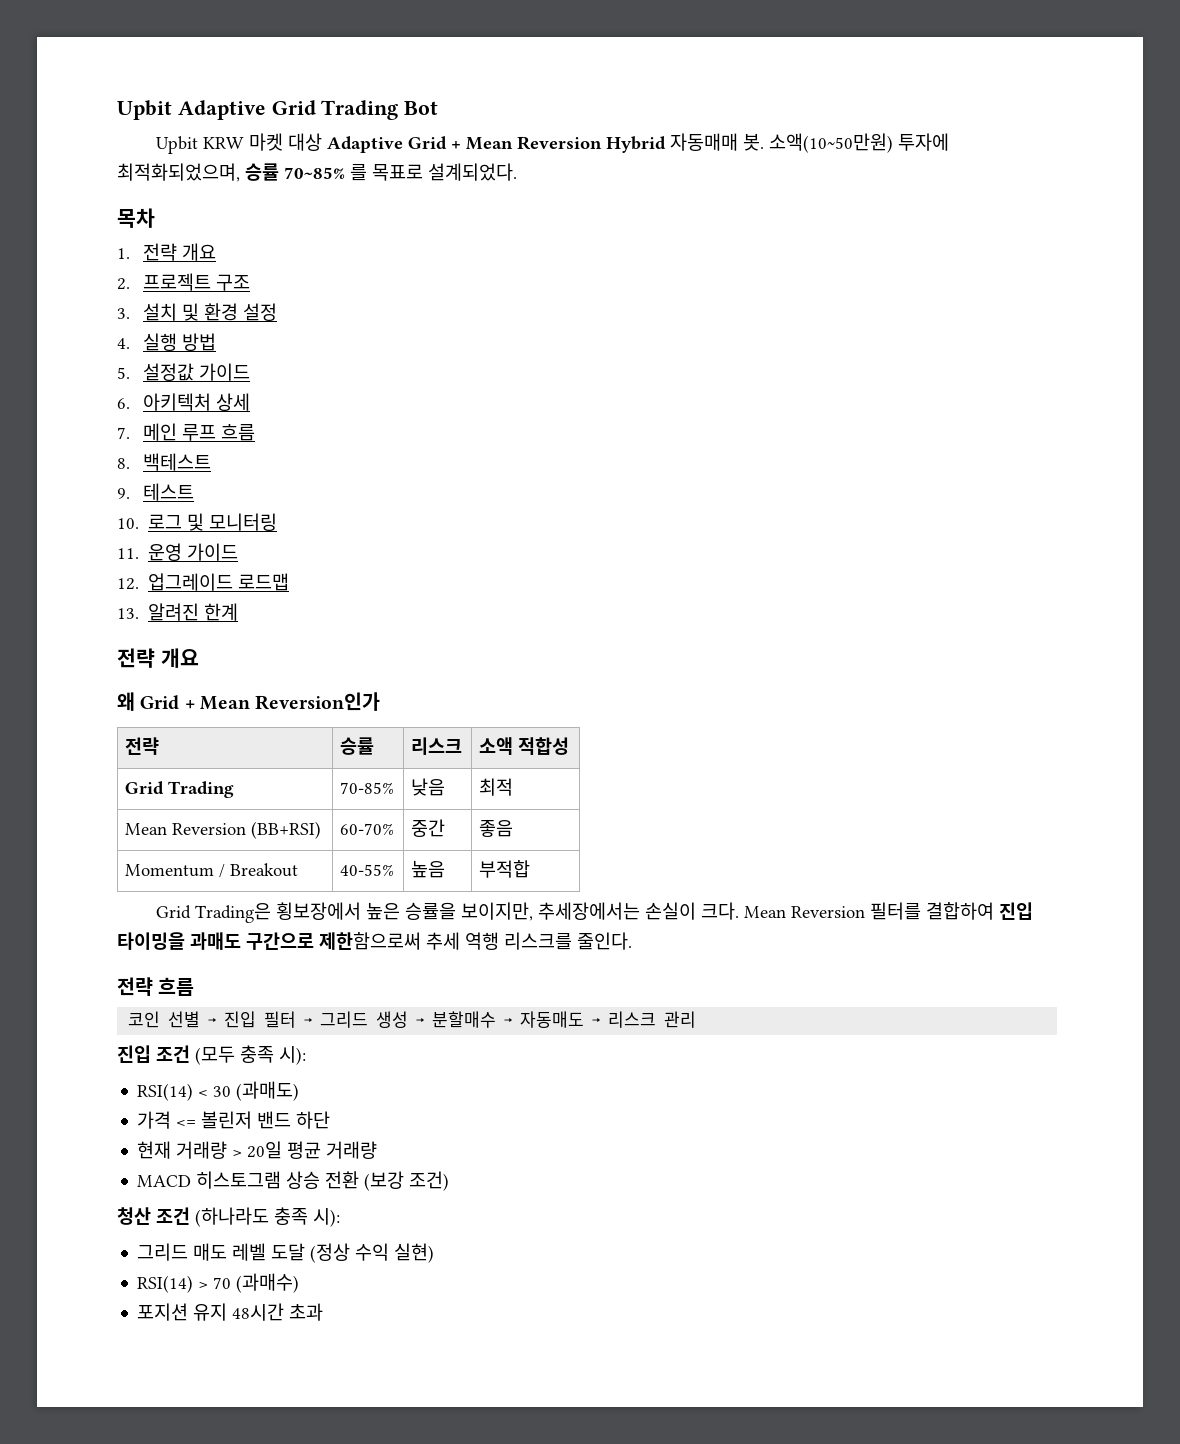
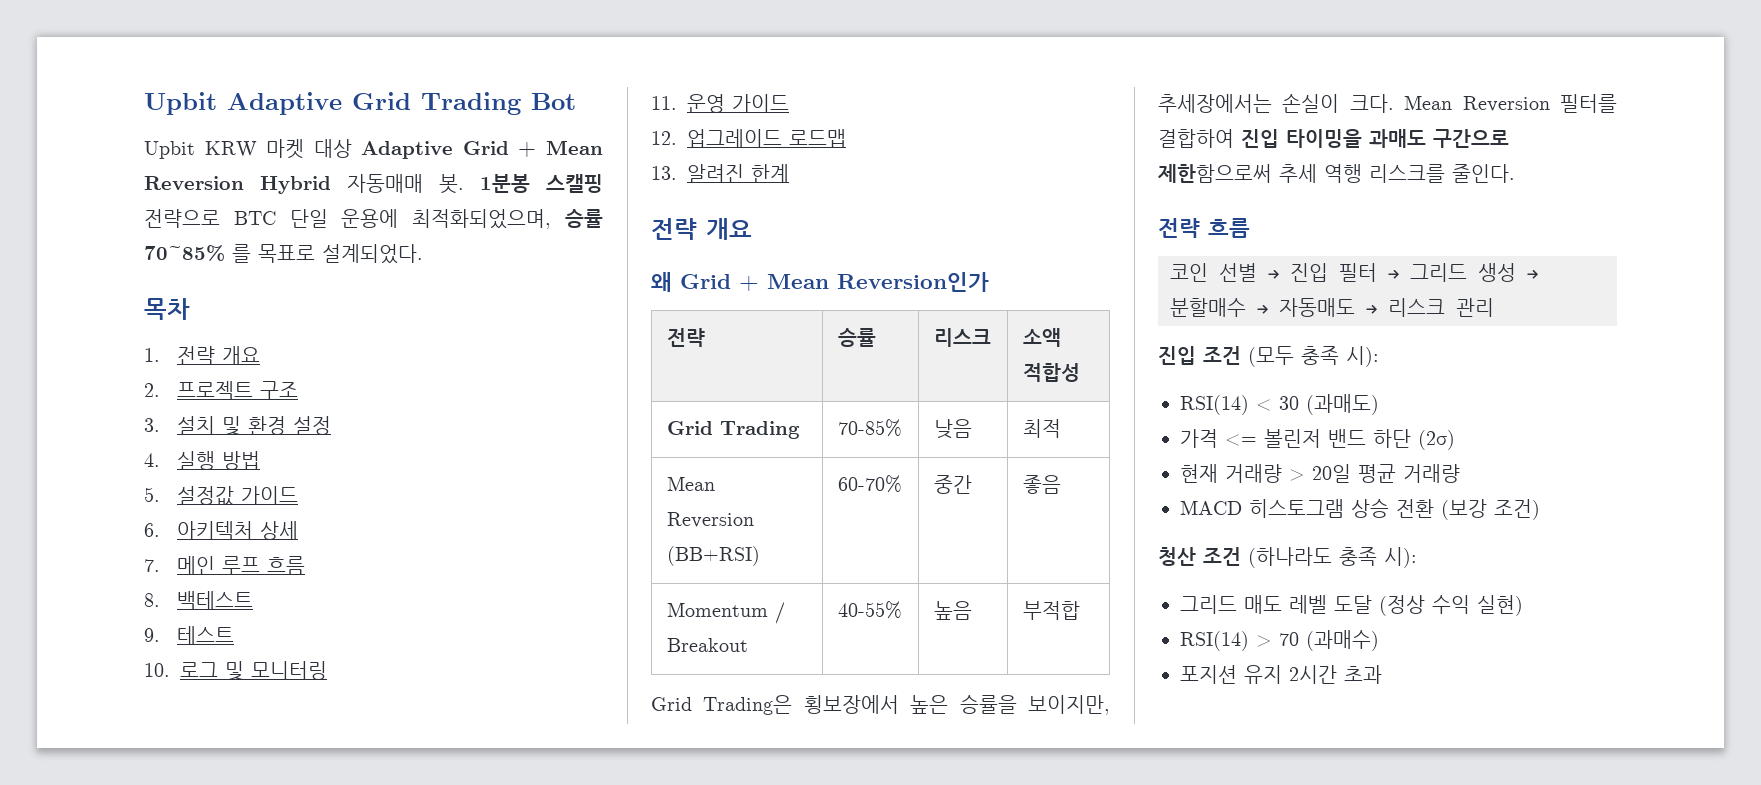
- 소액(10~50만원) 투자에 최적화되었으며, 승률 70~85% 를 목표로 설계되었다.
+ 1분봉 스캘핑 전략으로 BTC 단일 운용에 최적화되었으며, 승률 70~85% 를 목표로 설계되었다.
- 가격 <= 볼린저 밴드 하단
+ 가격 <= 볼린저 밴드 하단 (2σ)
- 포지션 유지 48시간 초과
+ 포지션 유지 2시간 초과

